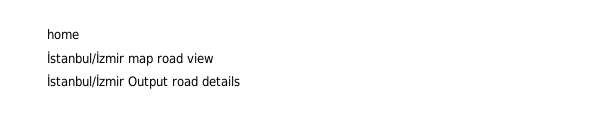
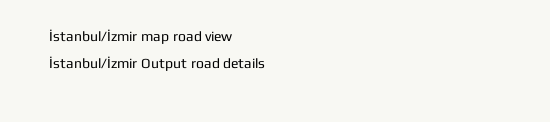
- home

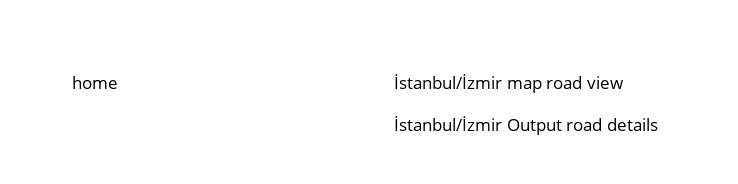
+ home

